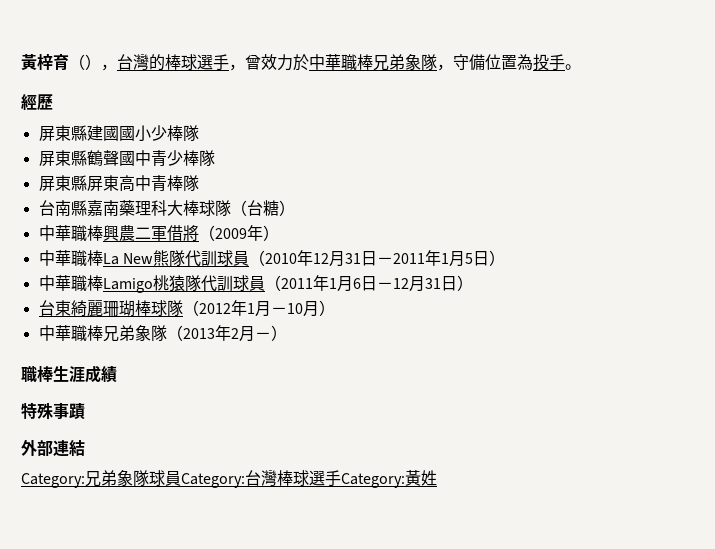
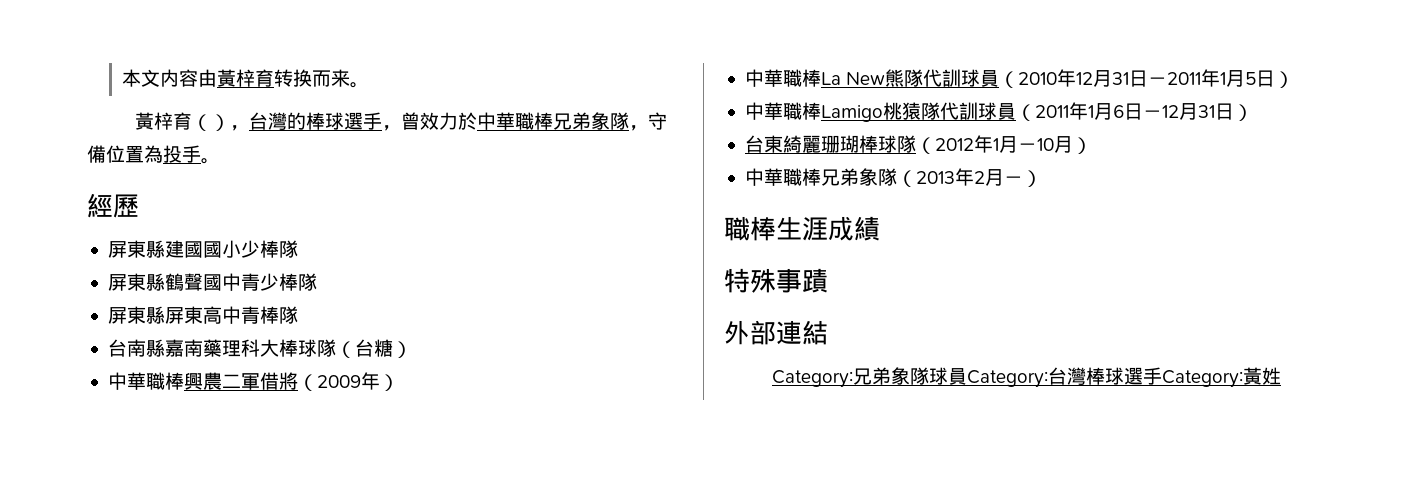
+ 本文内容由黃梓育转换而来。

